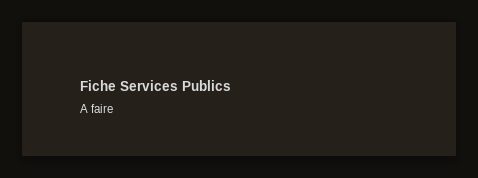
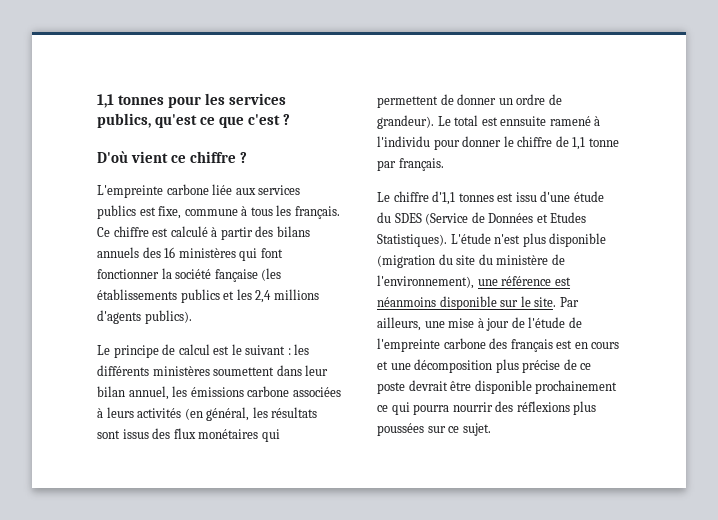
- Fiche Services Publics
- A faire
+ 1,1 tonnes pour les services publics, qu'est ce que c'est ?
+ D'où vient ce chiffre ?
+ L'empreinte carbone liée aux services publics est fixe, commune à tous les français. Ce chiffre est calculé à partir des bilans annuels des 16 ministères qui font fonctionner la société fançaise (les établissements publics et les 2,4 millions d'agents publics).
+ Le principe de calcul est le suivant : les différents ministères soumettent dans leur bilan annuel, les émissions carbone associées à leurs activités (en général, les résultats sont issus des flux monétaires qui permettent de donner un ordre de grandeur). Le total est ennsuite ramené à l'individu pour donner le chiffre de 1,1 tonne par français.
+ Le chiffre d'1,1 tonnes est issu d'une étude du SDES (Service de Données et Etudes Statistiques). L'étude n'est plus disponible (migration du site du ministère de l'environnement), une référence est néanmoins disponible sur le site. Par ailleurs, une mise à jour de l'étude de l'empreinte carbone des français est en cours et une décomposition plus précise de ce poste devrait être disponible prochainement ce qui pourra nourrir des réflexions plus poussées sur ce sujet.

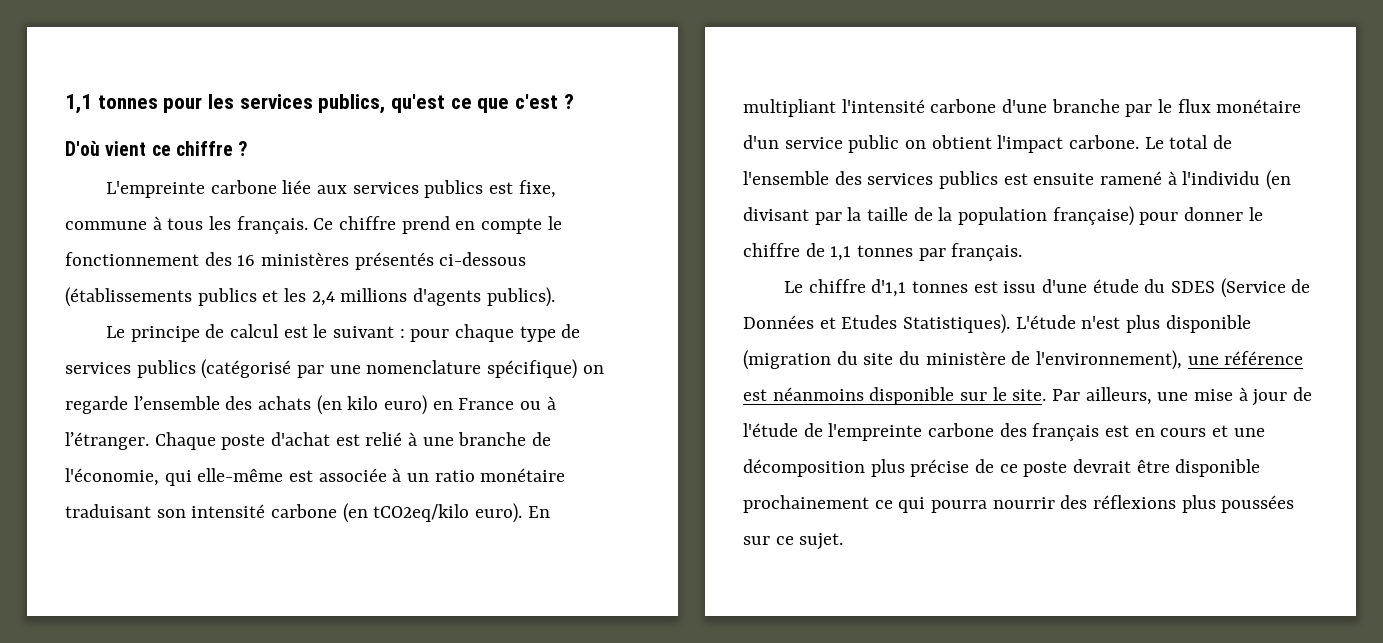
- Ce chiffre est calculé à partir des bilans annuels des 16 ministères qui font fonctionner la société fançaise (les établissements publics et les 2,4 millions d'agents publics).
+ Ce chiffre prend en compte le fonctionnement des 16 ministères présentés ci-dessous (établissements publics et les 2,4 millions d'agents publics).
- Le principe de calcul est le suivant : les différents ministères soumettent dans leur bilan annuel, les émissions carbone associées à leurs activités (en général, les résultats sont issus des flux monétaires qui permettent de donner un ordre de grandeur). Le total est ennsuite ramené à l'individu pour donner le chiffre de 1,1 tonne par français.
+ Le principe de calcul est le suivant : pour chaque type de services publics (catégorisé par une nomenclature spécifique) on regarde l’ensemble des achats (en kilo euro) en France ou à l’étranger. Chaque poste d'achat est relié à une branche de l'économie, qui elle-même est associée à un ratio monétaire traduisant son intensité carbone (en tCO2eq/kilo euro). En multipliant l'intensité carbone d'une branche par le flux monétaire d'un service public on obtient l'impact carbone. Le total de l'ensemble des services publics est ensuite ramené à l'individu (en divisant par la taille de la population française) pour donner le chiffre de 1,1 tonnes par français.

